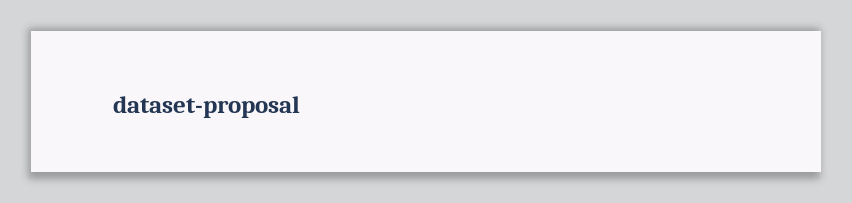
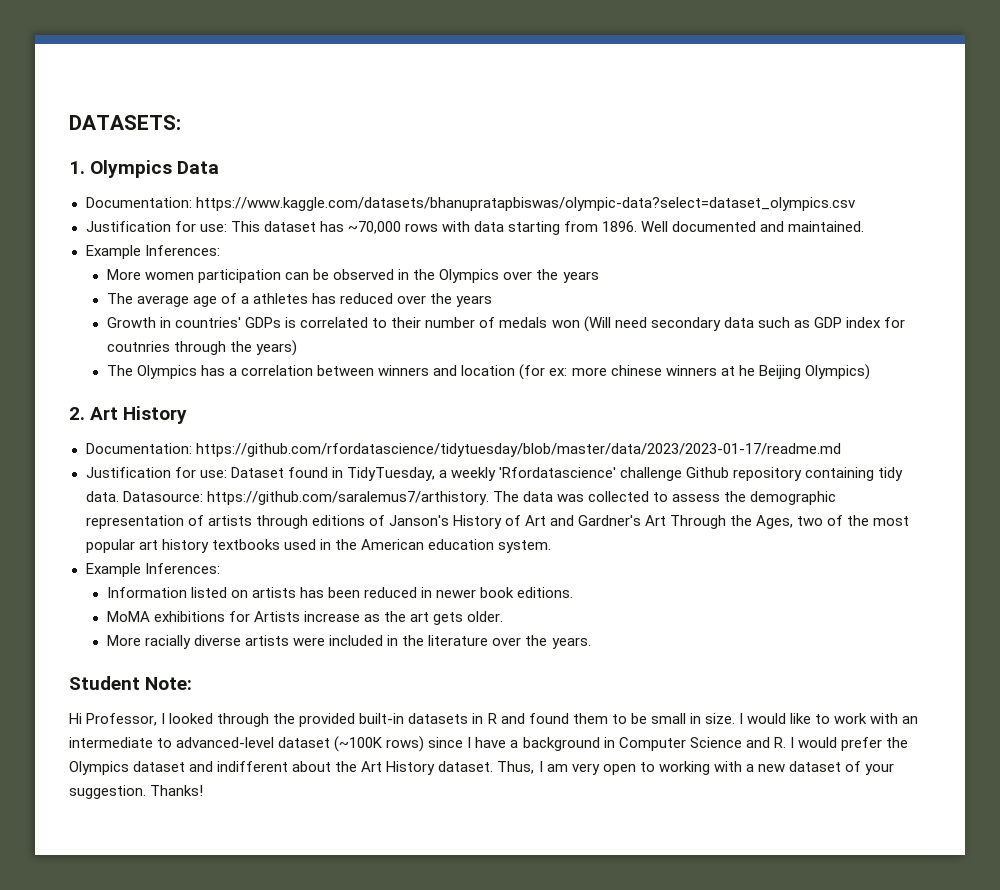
- dataset-proposal
+ DATASETS:
+ 1. Olympics Data
+ Documentation: https://www.kaggle.com/datasets/bhanupratapbiswas/olympic-data?select=dataset_olympics.csv
+ Justification for use: This dataset has ~70,000 rows with data starting from 1896. Well documented and maintained.
+ Example Inferences:
+ More women participation can be observed in the Olympics over the years
+ The average age of a athletes has reduced over the years
+ Growth in countries' GDPs is correlated to their number of medals won (Will need secondary data such as GDP index for coutnries through the years)
+ The Olympics has a correlation between winners and location (for ex: more chinese winners at he Beijing Olympics)
+ 2. Art History
+ Documentation: https://github.com/rfordatascience/tidytuesday/blob/master/data/2023/2023-01-17/readme.md
+ Justification for use: Dataset found in TidyTuesday, a weekly 'Rfordatascience' challenge Github repository containing tidy data. Datasource: https://github.com/saralemus7/arthistory. The data was collected to assess the demographic representation of artists through editions of Janson's History of Art and Gardner's Art Through the Ages, two of the most popular art history textbooks used in the American education system.
+ Example Inferences:
+ Information listed on artists has been reduced in newer book editions.
+ MoMA exhibitions for Artists increase as the art gets older.
+ More racially diverse artists were included in the literature over the years.
+ Student Note:
+ Hi Professor, I looked through the provided built-in datasets in R and found them to be small in size. I would like to work with an intermediate to advanced-level dataset (~100K rows) since I have a background in Computer Science and R. I would prefer the Olympics dataset and indifferent about the Art History dataset. Thus, I am very open to working with a new dataset of your suggestion. Thanks!

